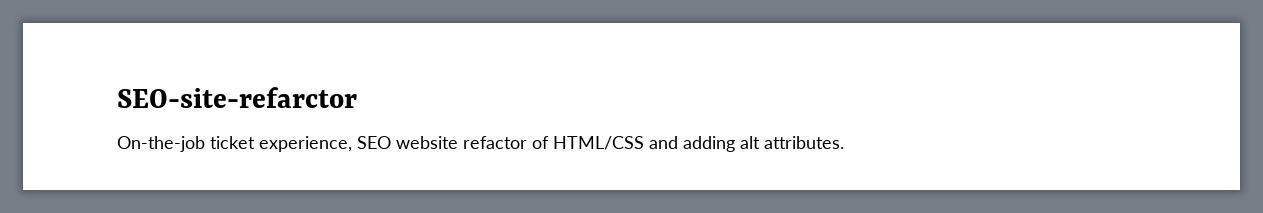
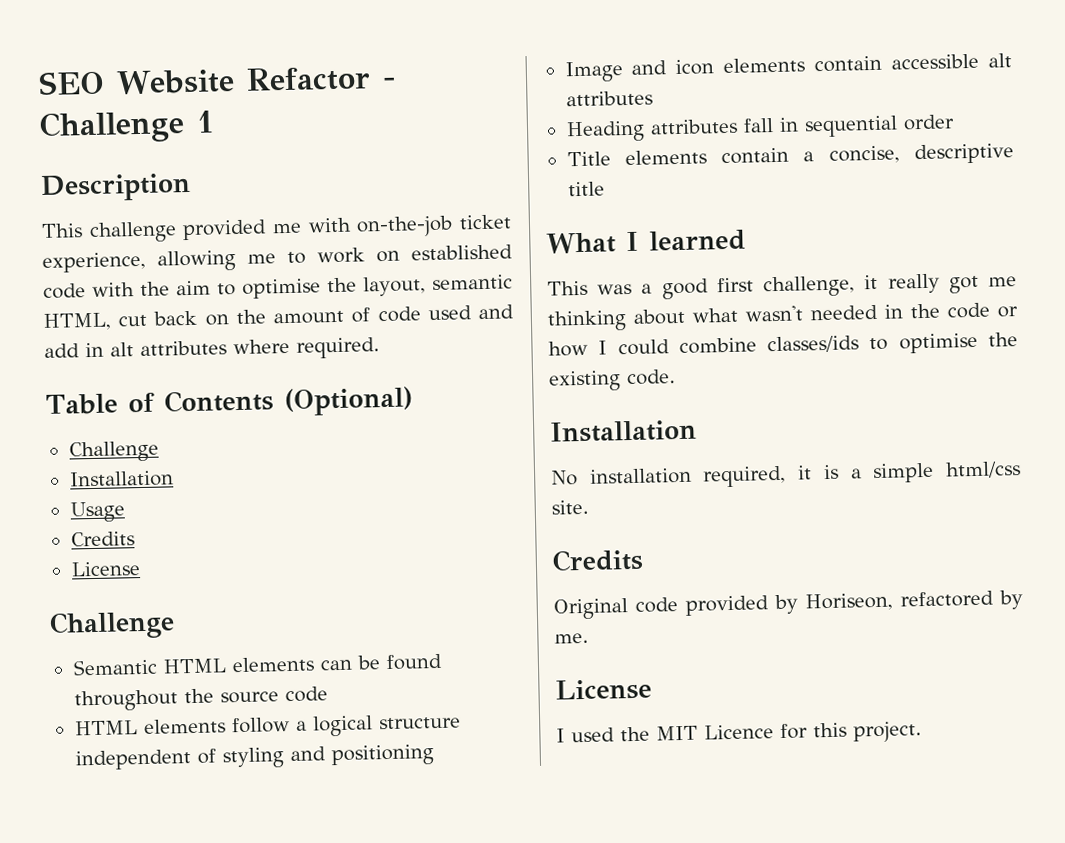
- SEO-site-refarctor
- On-the-job ticket experience, SEO website refactor of HTML/CSS and adding alt attributes.
+ SEO Website Refactor - Challenge 1
+ Description
+ This challenge provided me with on-the-job ticket experience, allowing me to work on established code with the aim to optimise the layout, semantic HTML, cut back on the amount of code used and add in alt attributes where required.
+ Table of Contents (Optional)
+ Challenge
+ Installation
+ Usage
+ Credits
+ License
+ Challenge
+ Semantic HTML elements can be found throughout the source code
+ HTML elements follow a logical structure independent of styling and positioning
+ Image and icon elements contain accessible alt attributes
+ Heading attributes fall in sequential order
+ Title elements contain a concise, descriptive title
+ What I learned
+ This was a good first challenge, it really got me thinking about what wasn't needed in the code or how I could combine classes/ids to optimise the existing code.
+ Installation
+ No installation required, it is a simple html/css site.
+ Credits
+ Original code provided by Horiseon, refactored by me.
+ License
+ I used the MIT Licence for this project.

